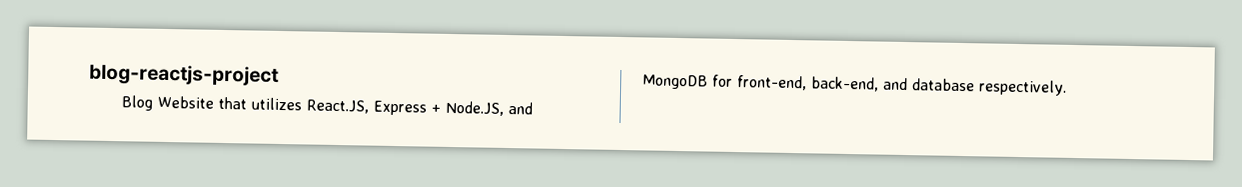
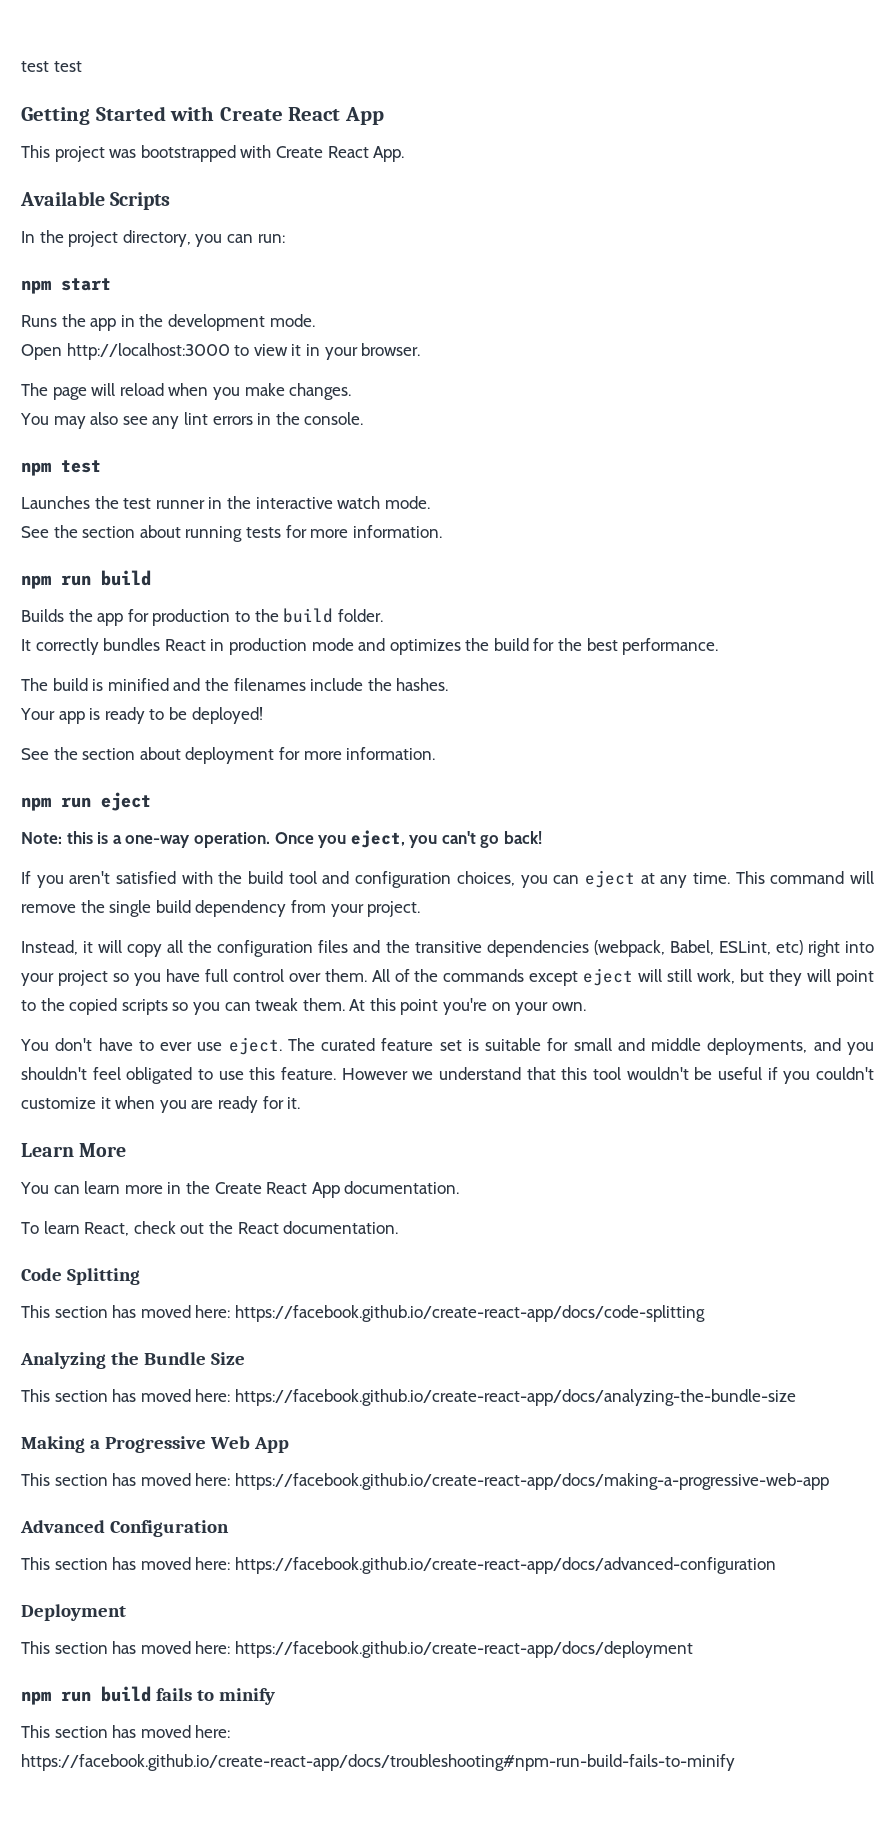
- blog-reactjs-project
- Blog Website that utilizes React.JS, Express + Node.JS, and MongoDB for front-end, back-end, and database respectively.
+ test test
+ Getting Started with Create React App
+ This project was bootstrapped with Create React App.
+ Available Scripts
+ In the project directory, you can run:
+ npm start
+ Runs the app in the development mode.
+ Open http://localhost:3000 to view it in your browser.
+ The page will reload when you make changes.
+ You may also see any lint errors in the console.
+ npm test
+ Launches the test runner in the interactive watch mode.
+ See the section about running tests for more information.
+ npm run build
+ Builds the app for production to the build folder.
+ It correctly bundles React in production mode and optimizes the build for the best performance.
+ The build is minified and the filenames include the hashes.
+ Your app is ready to be deployed!
+ See the section about deployment for more information.
+ npm run eject
+ Note: this is a one-way operation. Once you eject, you can't go back!
+ If you aren't satisfied with the build tool and configuration choices, you can eject at any time. This command will remove the single build dependency from your project.
+ Instead, it will copy all the configuration files and the transitive dependencies (webpack, Babel, ESLint, etc) right into your project so you have full control over them. All of the commands except eject will still work, but they will point to the copied scripts so you can tweak them. At this point you're on your own.
+ You don't have to ever use eject. The curated feature set is suitable for small and middle deployments, and you shouldn't feel obligated to use this feature. However we understand that this tool wouldn't be useful if you couldn't customize it when you are ready for it.
+ Learn More
+ You can learn more in the Create React App documentation.
+ To learn React, check out the React documentation.
+ Code Splitting
+ This section has moved here: https://facebook.github.io/create-react-app/docs/code-splitting
+ Analyzing the Bundle Size
+ This section has moved here: https://facebook.github.io/create-react-app/docs/analyzing-the-bundle-size
+ Making a Progressive Web App
+ This section has moved here: https://facebook.github.io/create-react-app/docs/making-a-progressive-web-app
+ Advanced Configuration
+ This section has moved here: https://facebook.github.io/create-react-app/docs/advanced-configuration
+ Deployment
+ This section has moved here: https://facebook.github.io/create-react-app/docs/deployment
+ npm run build fails to minify
+ This section has moved here: https://facebook.github.io/create-react-app/docs/troubleshooting#npm-run-build-fails-to-minify

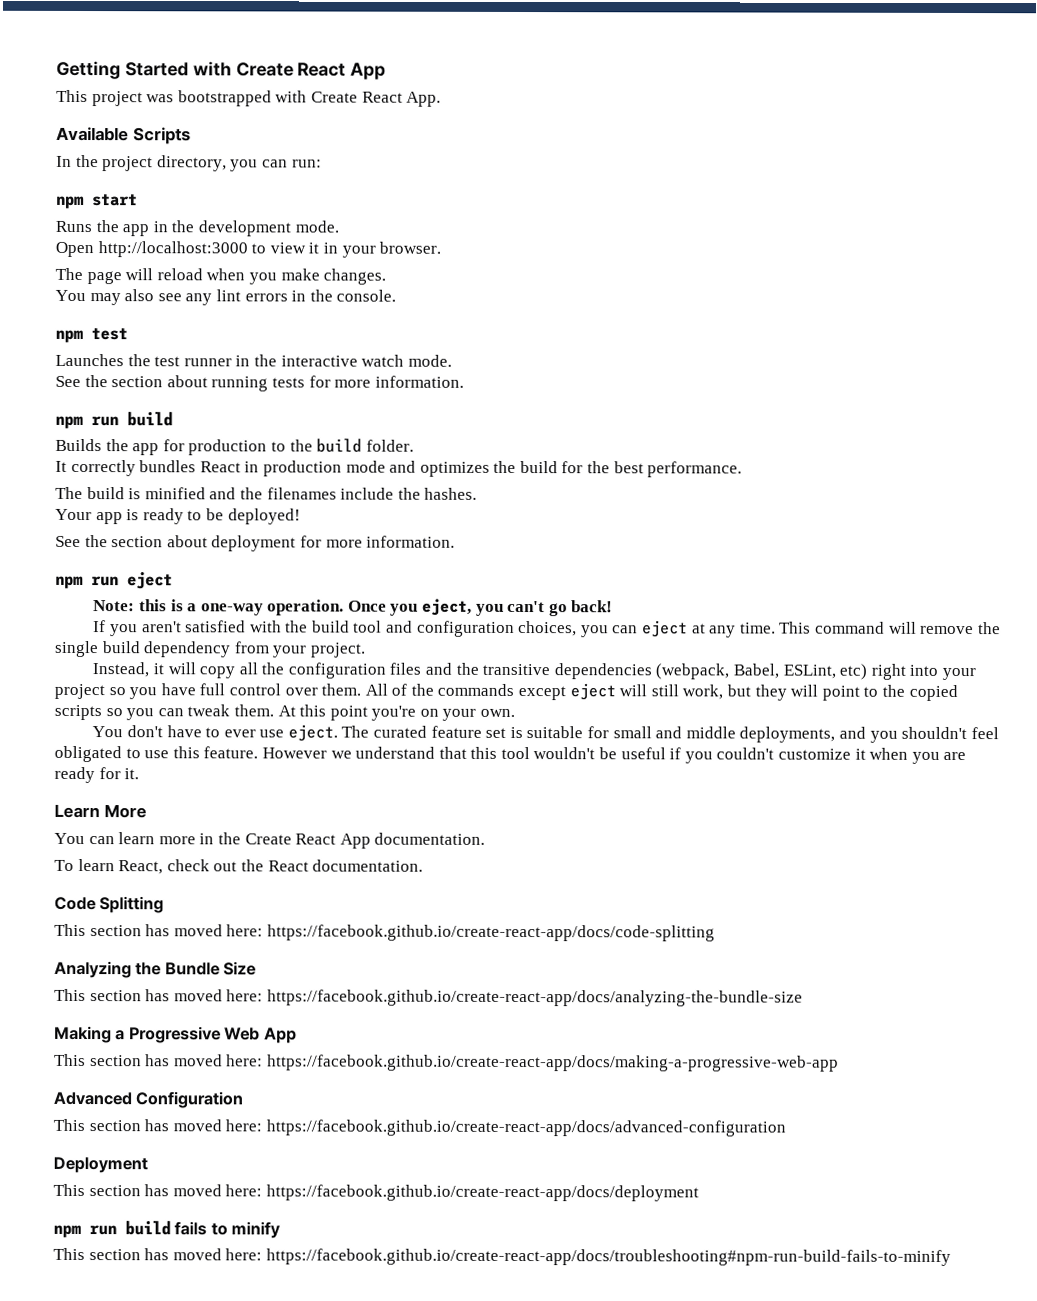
- test test

